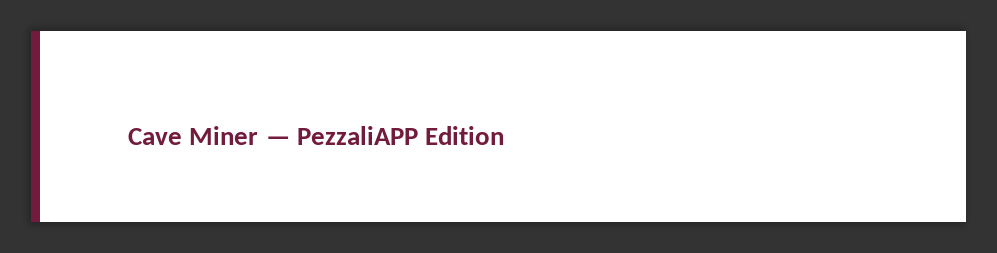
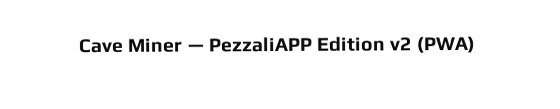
- Cave Miner — PezzaliAPP Edition
+ Cave Miner — PezzaliAPP Edition v2 (PWA)

